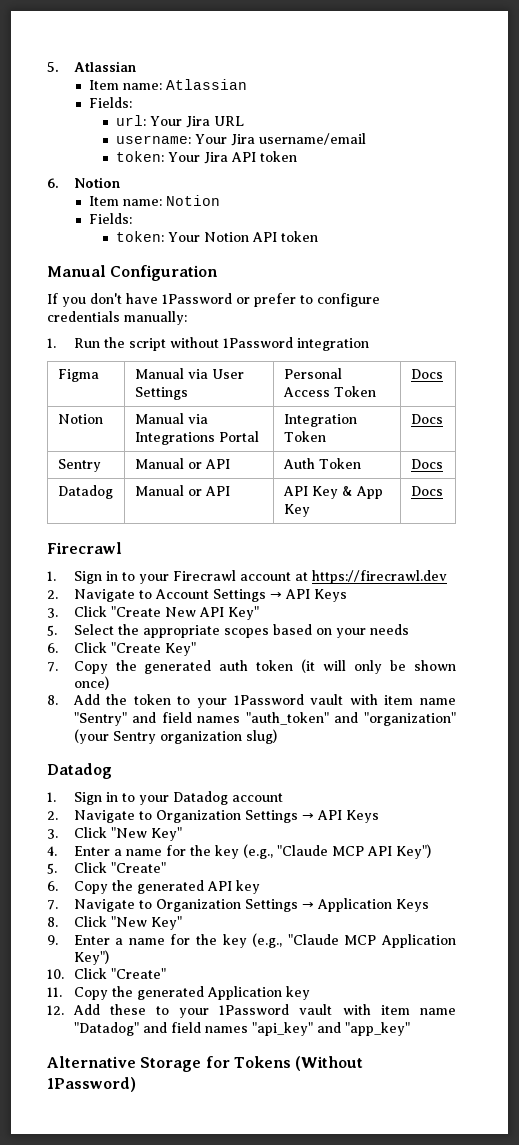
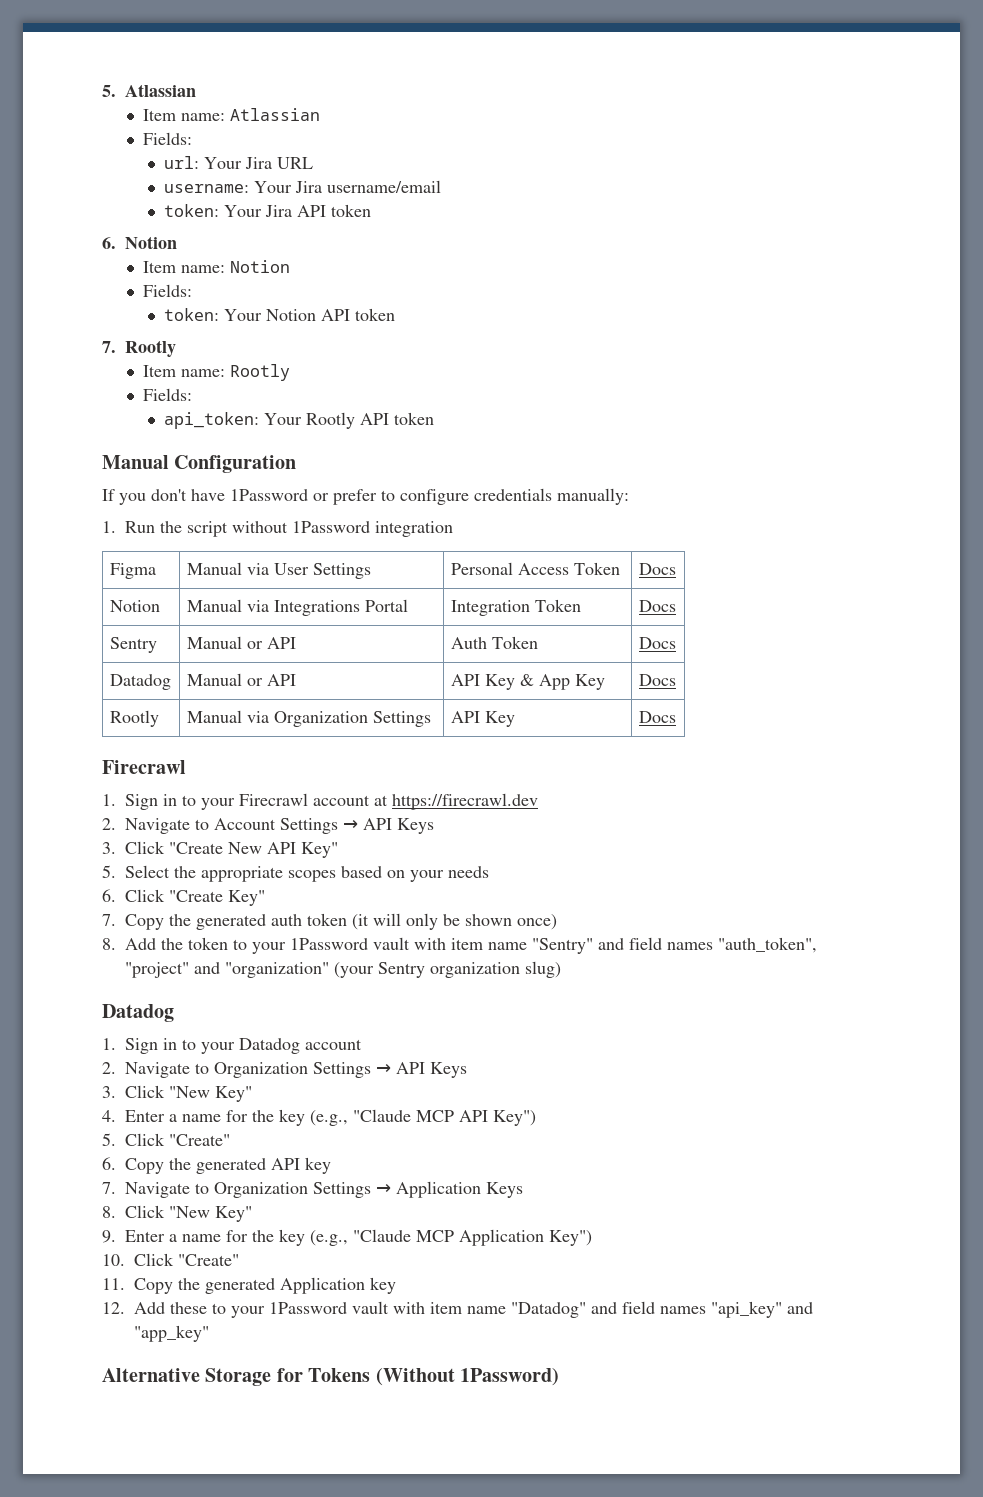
+ 7. Rootly
+ Item name: Rootly
+ Fields:
+ api_token: Your Rootly API token
+ Rootly | Manual via Organization Settings | API Key | Docs
- 8. Add the token to your 1Password vault with item name "Sentry" and field names "auth_token" and "organization" (your Sentry organization slug)
+ 8. Add the token to your 1Password vault with item name "Sentry" and field names "auth_token", "project" and "organization" (your Sentry organization slug)

